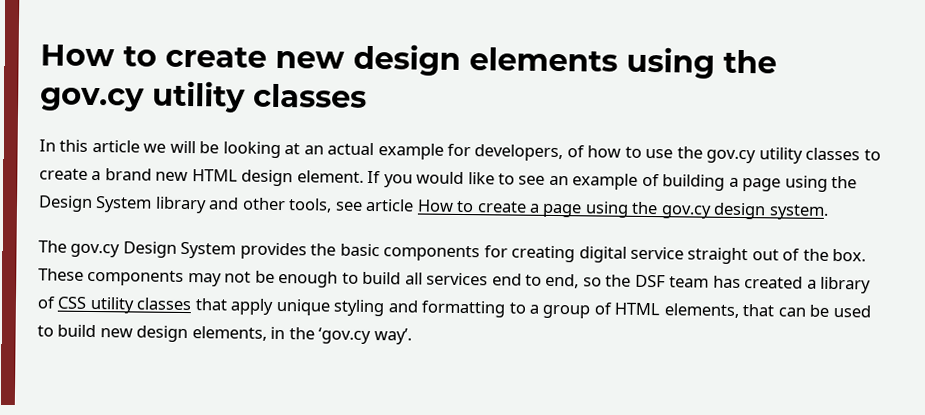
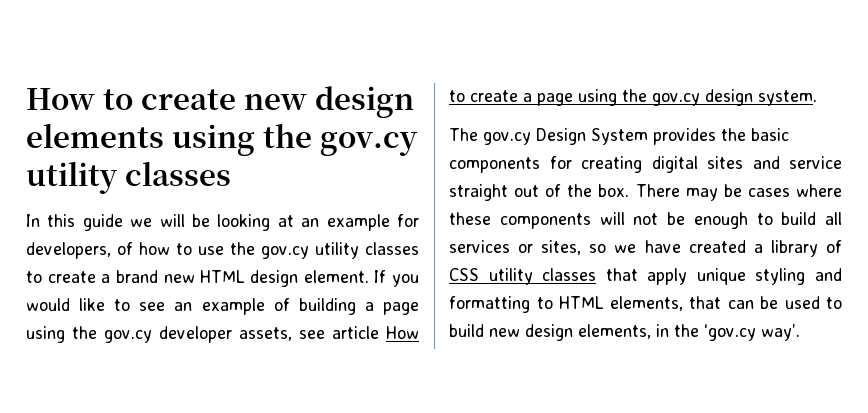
- In this article we will be looking at an actual example for developers, of how to use the gov.cy utility classes to create a brand new HTML design element.
+ In this guide we will be looking at an example for developers, of how to use the gov.cy utility classes to create a brand new HTML design element.
- If you would like to see an example of building a page using the Design System library and other tools, see article How to create a page using the gov.cy design system.
+ If you would like to see an example of building a page using the gov.cy developer assets, see article How to create a page using the gov.cy design system.
- The gov.cy Design System provides the basic components for creating digital service straight out of the box.
+ The gov.cy Design System provides the basic components for creating digital sites and service straight out of the box.
- These components may not be enough to build all services end to end, so the DSF team has created a library of CSS utility classes that apply unique styling and formatting to a group of HTML elements, that can be used to build new design elements, in the ‘gov.cy way’.
+ There may be cases where these components will not be enough to build all services or sites, so we have created a library of CSS utility classes that apply unique styling and formatting to HTML elements, that can be used to build new design elements, in the ‘gov.cy way’.

